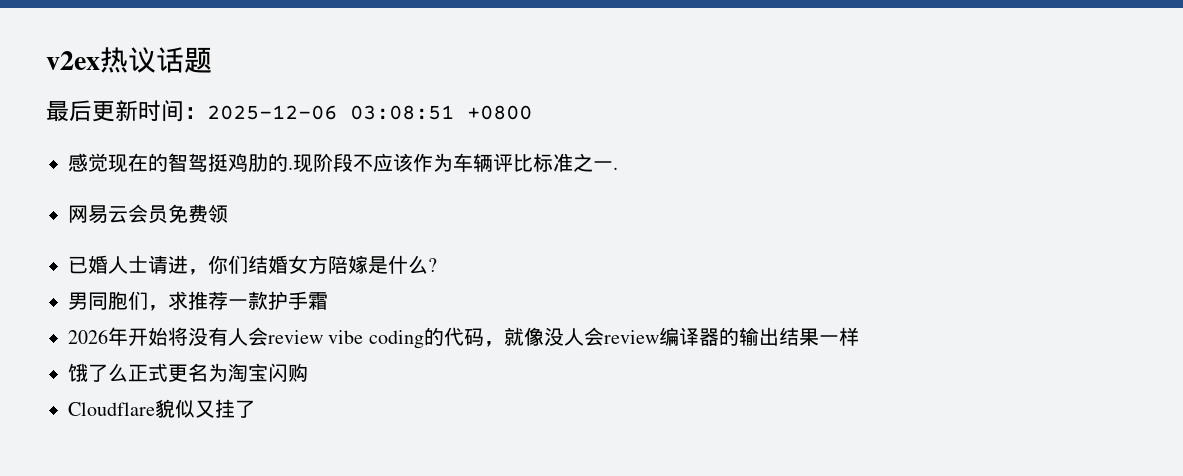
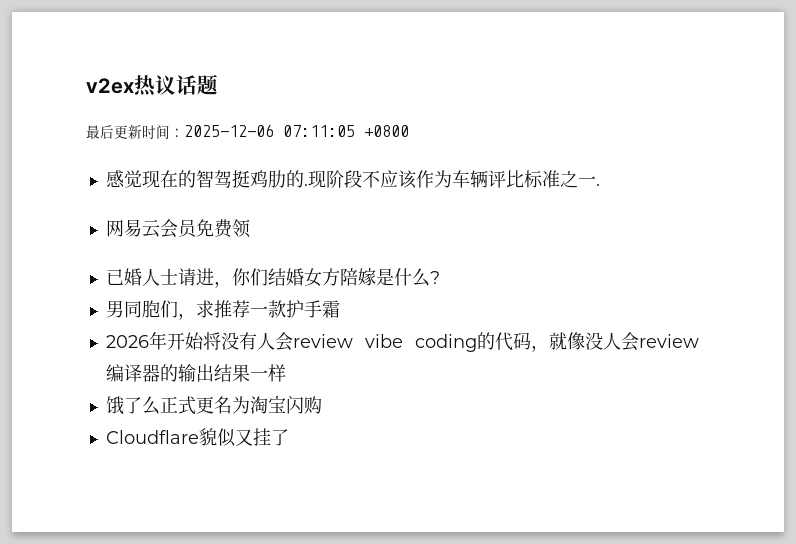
- 最后更新时间：2025-12-06 03:08:51 +0800
+ 最后更新时间：2025-12-06 07:11:05 +0800

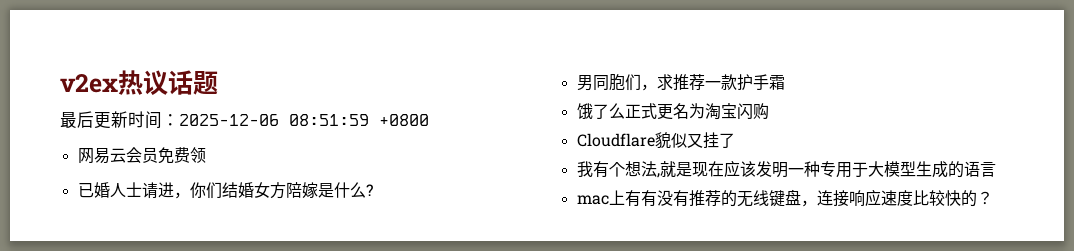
- 最后更新时间：2025-12-06 07:11:05 +0800
+ 最后更新时间：2025-12-06 08:51:59 +0800
- 感觉现在的智驾挺鸡肋的.现阶段不应该作为车辆评比标准之一.
- 2026年开始将没有人会review vibe coding的代码，就像没人会review编译器的输出结果一样
+ 我有个想法,就是现在应该发明一种专用于大模型生成的语言
+ mac上有有没有推荐的无线键盘，连接响应速度比较快的？

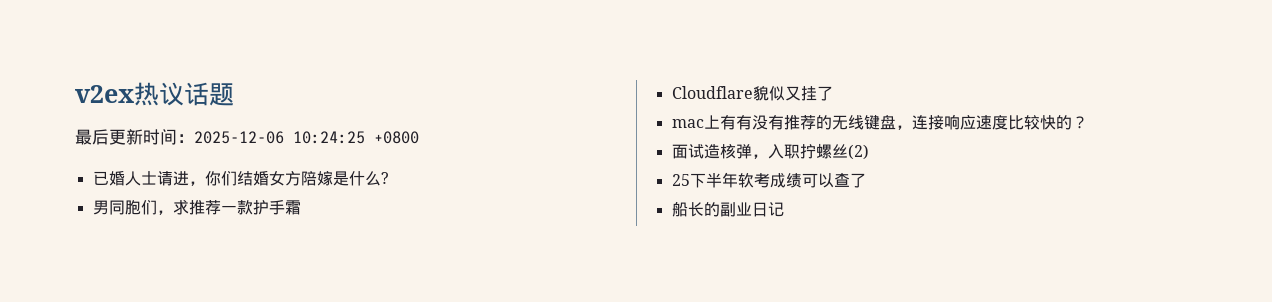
- 最后更新时间：2025-12-06 08:51:59 +0800
+ 最后更新时间：2025-12-06 10:24:25 +0800
- 网易云会员免费领
- 饿了么正式更名为淘宝闪购
  Cloudflare貌似又挂了
- 我有个想法,就是现在应该发明一种专用于大模型生成的语言
+ 面试造核弹，入职拧螺丝(2)
+ 25下半年软考成绩可以查了
+ 船长的副业日记

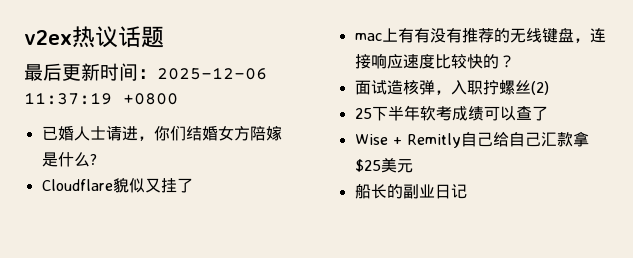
- 最后更新时间：2025-12-06 10:24:25 +0800
+ 最后更新时间：2025-12-06 11:37:19 +0800
- 男同胞们，求推荐一款护手霜
+ Wise + Remitly自己给自己汇款拿$25美元

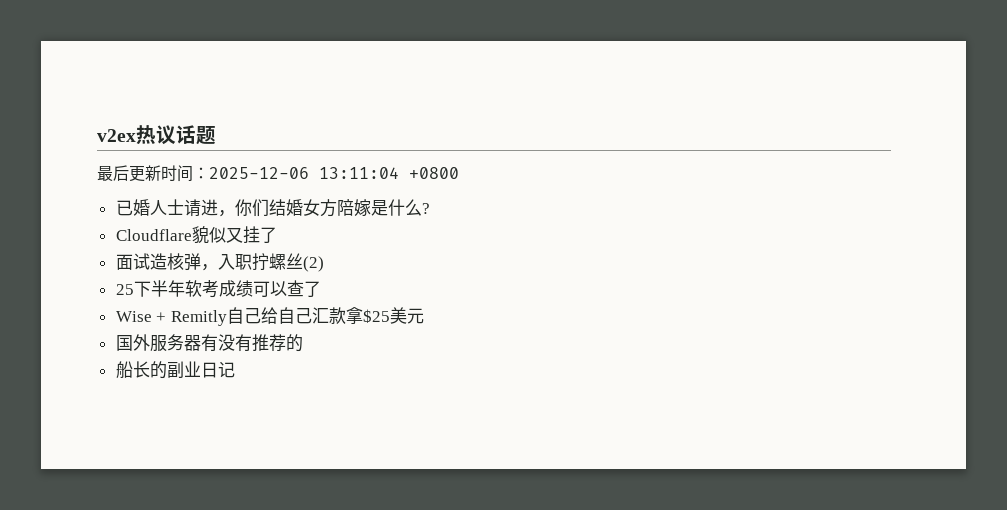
- 最后更新时间：2025-12-06 11:37:19 +0800
+ 最后更新时间：2025-12-06 13:11:04 +0800
- mac上有有没有推荐的无线键盘，连接响应速度比较快的？
+ 国外服务器有没有推荐的

